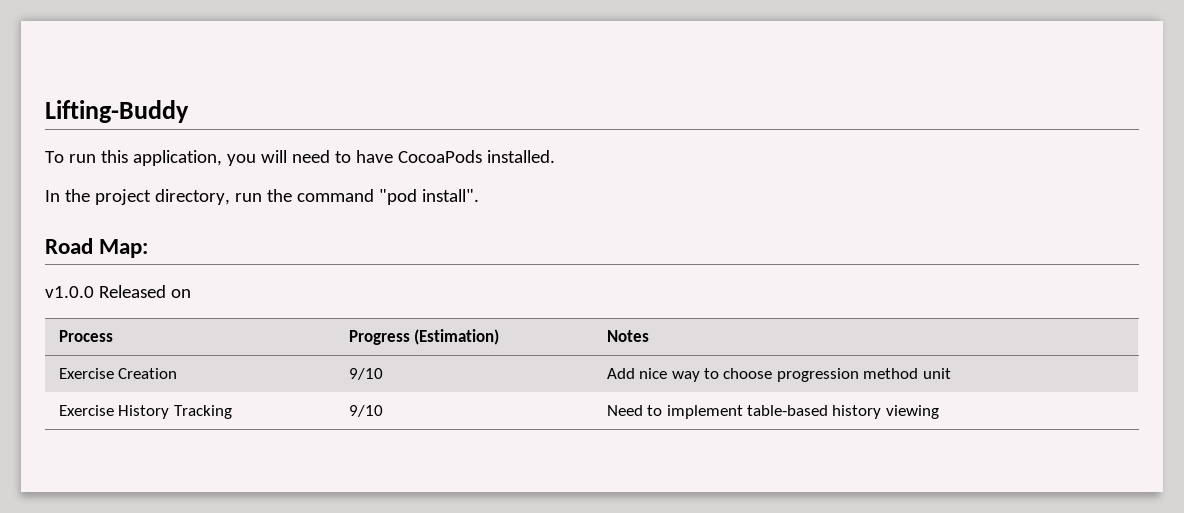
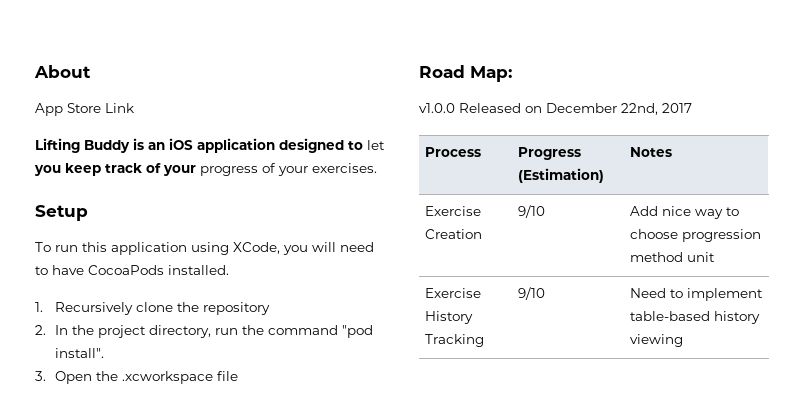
- Lifting-Buddy
+ About
+ App Store Link
+ Lifting Buddy is an iOS application designed to let you keep track of your progress of your exercises.
+ Setup
- To run this application, you will need to have CocoaPods installed.
+ To run this application using XCode, you will need to have CocoaPods installed.
- In the project directory, run the command "pod install".
+ 1. Recursively clone the repository
+ 2. In the project directory, run the command "pod install".
+ 3. Open the .xcworkspace file
- v1.0.0 Released on
+ v1.0.0 Released on December 22nd, 2017

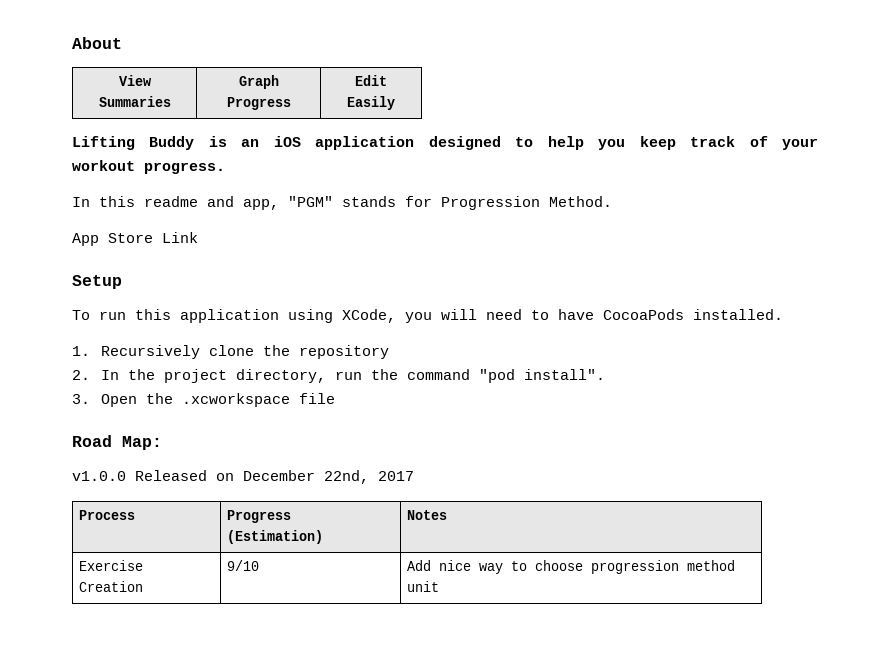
- App Store Link
+ View Summaries | Graph Progress | Edit Easily
- Lifting Buddy is an iOS application designed to let you keep track of your progress of your exercises.
+ Lifting Buddy is an iOS application designed to help you keep track of your workout progress.
+ In this readme and app, "PGM" stands for Progression Method.
+ App Store Link
- Exercise History Tracking | 9/10 | Need to implement table-based history viewing

